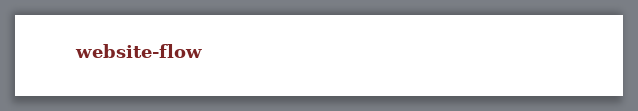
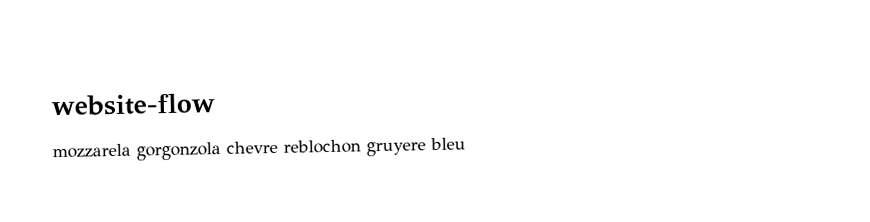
+ mozzarela gorgonzola chevre reblochon gruyere bleu

